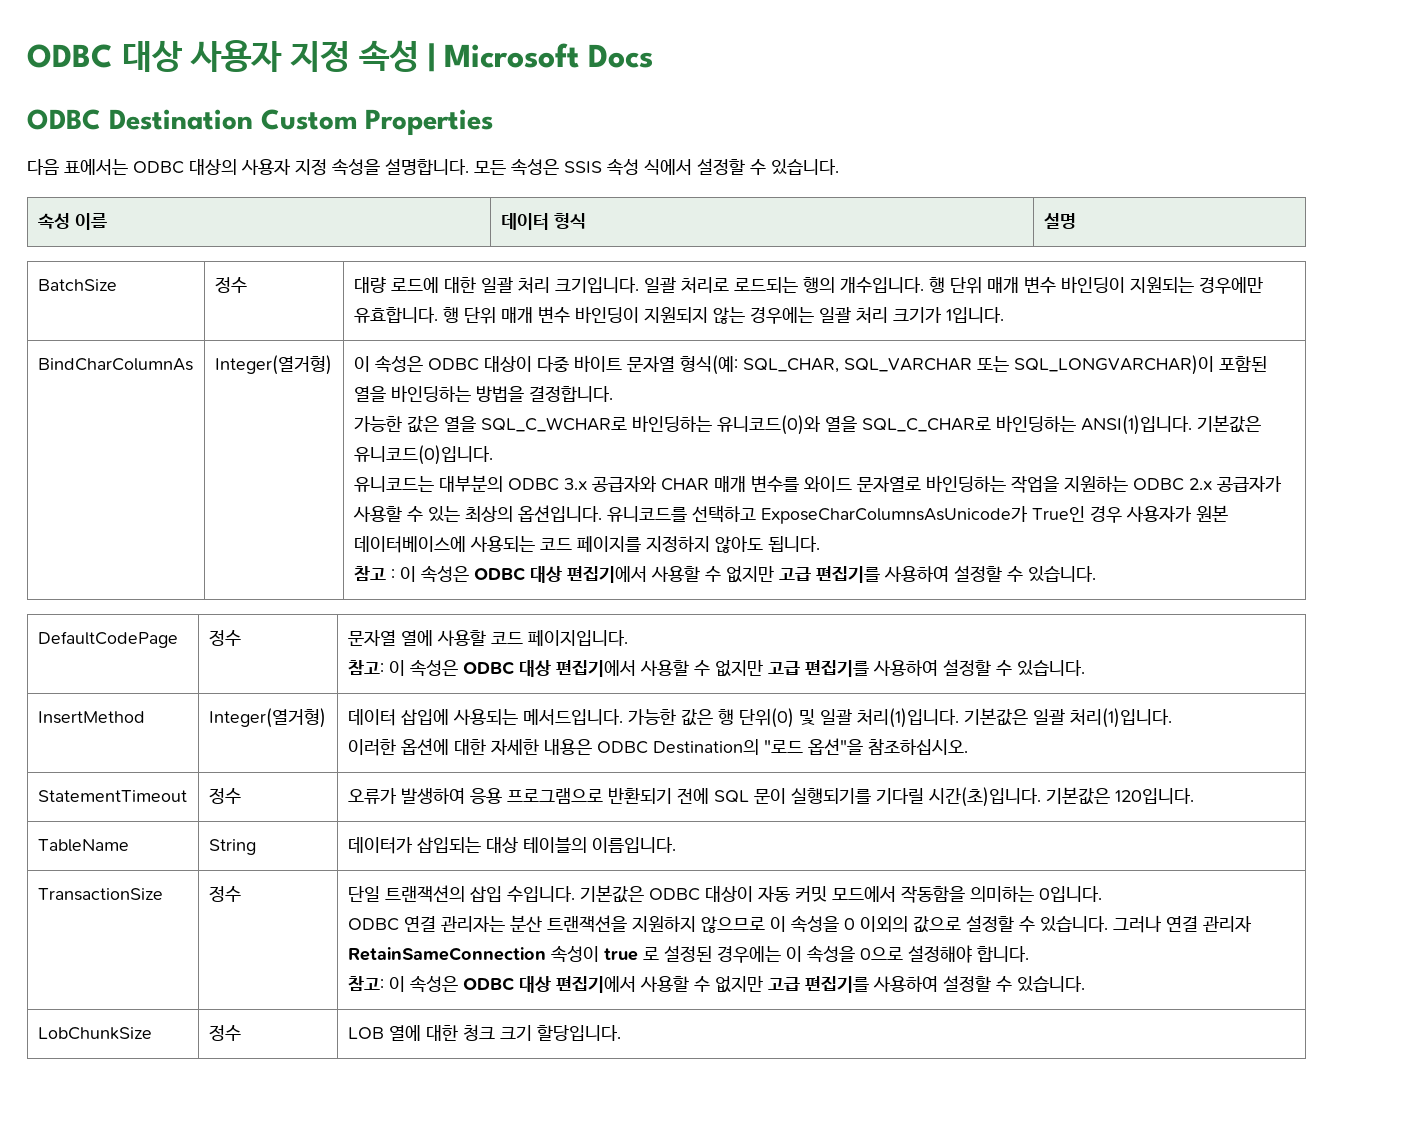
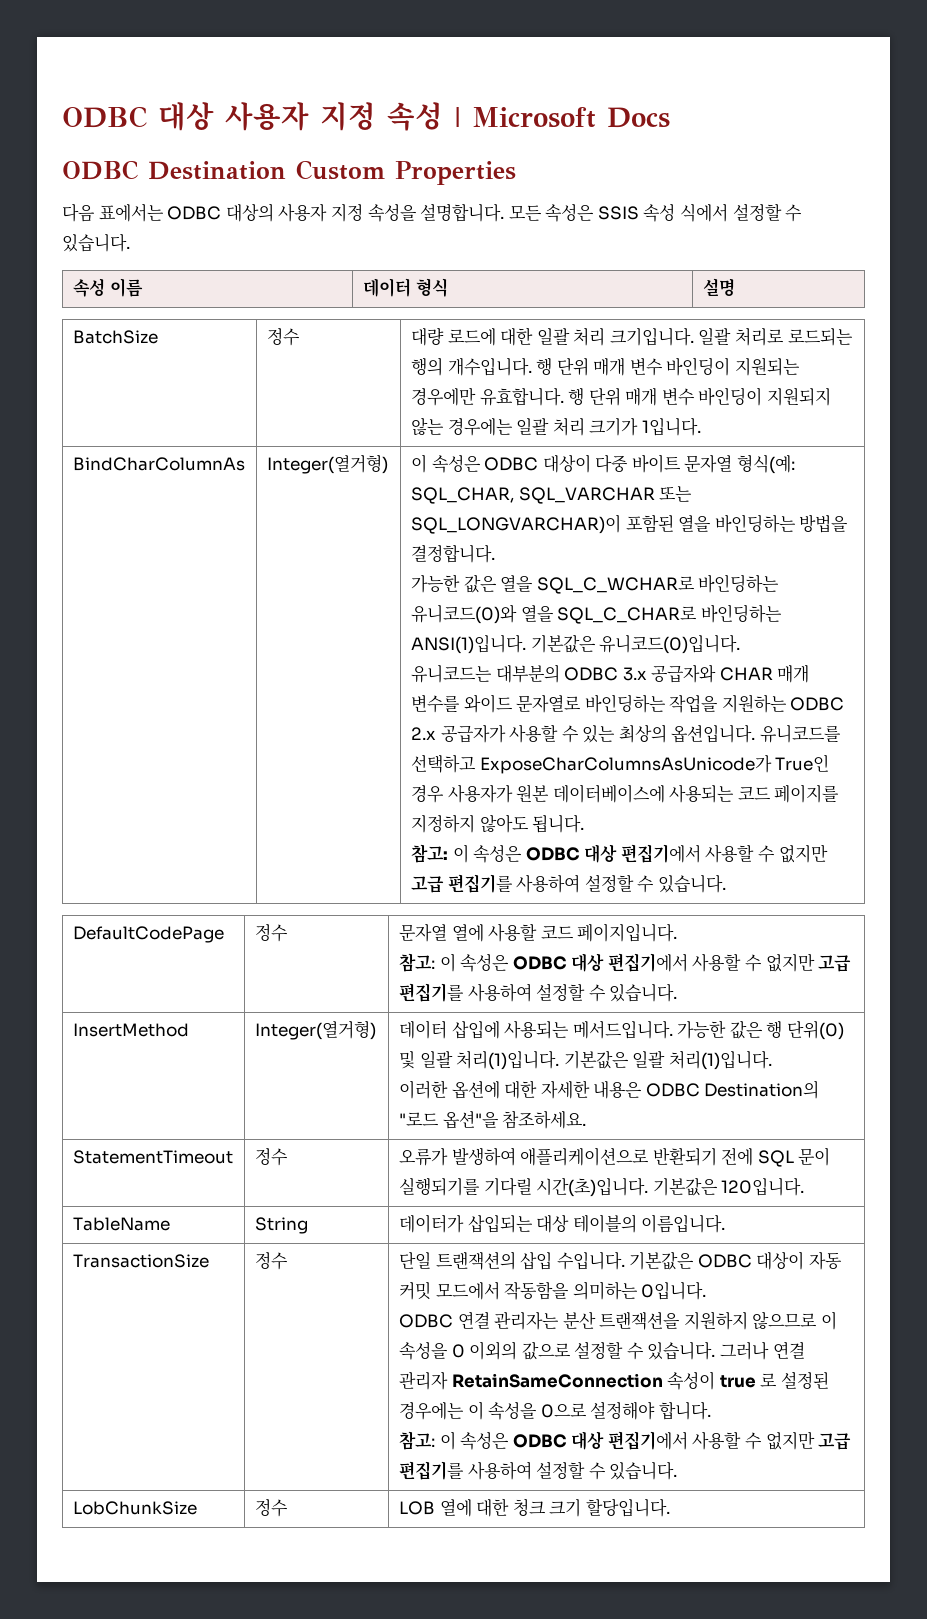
  유니코드를 선택하고 ExposeCharColumnsAsUnicode가 True인 경우 사용자가 원본 데이터베이스에 사용되는 코드 페이지를 지정하지 않아도 됩니다.
- 참고 : 이 속성은 ODBC 대상 편집기에서 사용할 수 없지만 고급 편집기를 사용하여 설정할 수 있습니다.
+ 참고: 이 속성은 ODBC 대상 편집기에서 사용할 수 없지만 고급 편집기를 사용하여 설정할 수 있습니다.
  InsertMethod | Integer(열거형) | 데이터 삽입에 사용되는 메서드입니다. 가능한 값은 행 단위(0) 및 일괄 처리(1)입니다. 기본값은 일괄 처리(1)입니다.
- 이러한 옵션에 대한 자세한 내용은 ODBC Destination의 "로드 옵션"을 참조하십시오.
+ 이러한 옵션에 대한 자세한 내용은 ODBC Destination의 "로드 옵션"을 참조하세요.
- StatementTimeout | 정수 | 오류가 발생하여 응용 프로그램으로 반환되기 전에 SQL 문이 실행되기를 기다릴 시간(초)입니다. 기본값은 120입니다.
+ StatementTimeout | 정수 | 오류가 발생하여 애플리케이션으로 반환되기 전에 SQL 문이 실행되기를 기다릴 시간(초)입니다. 기본값은 120입니다.

